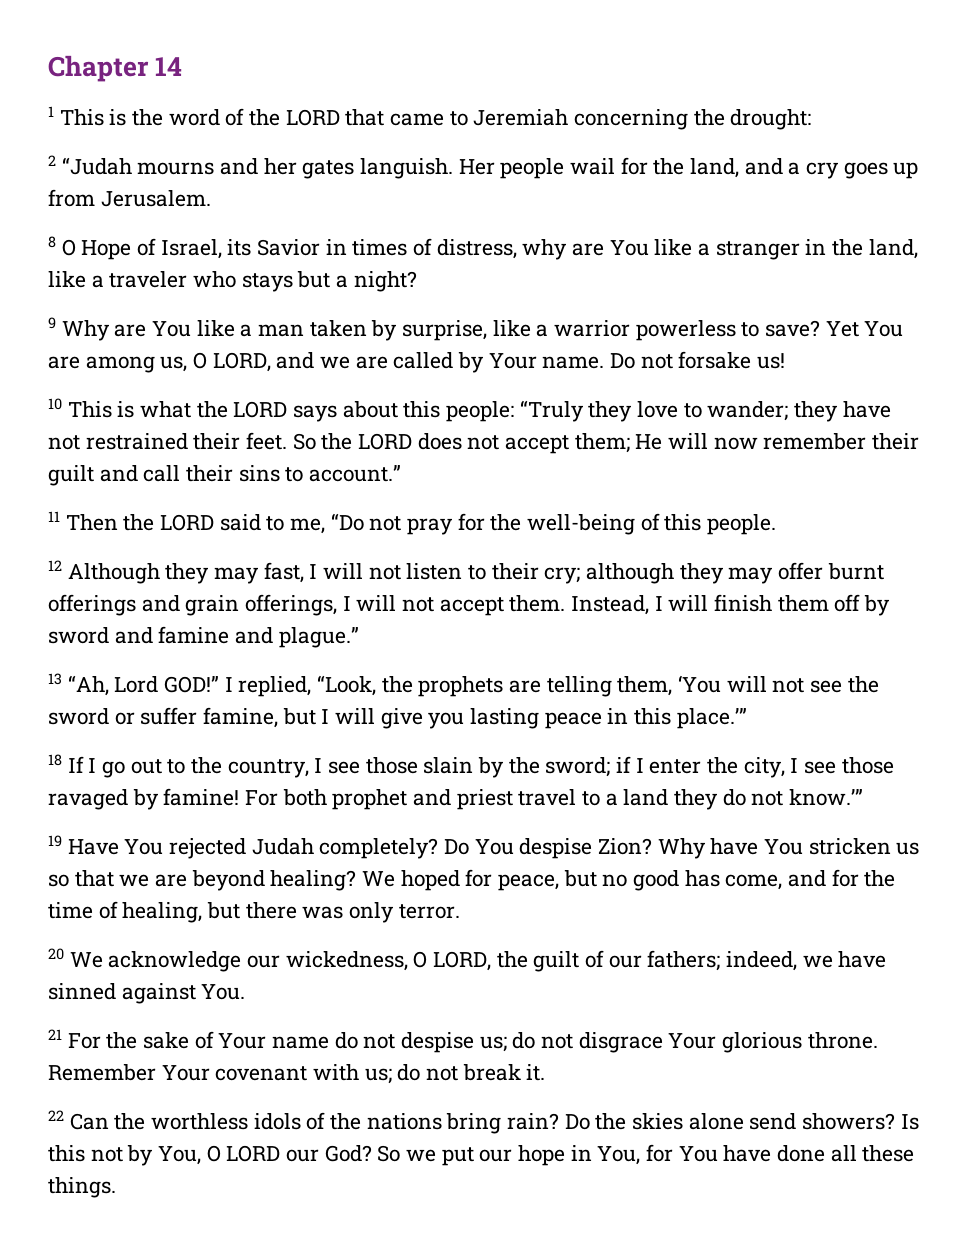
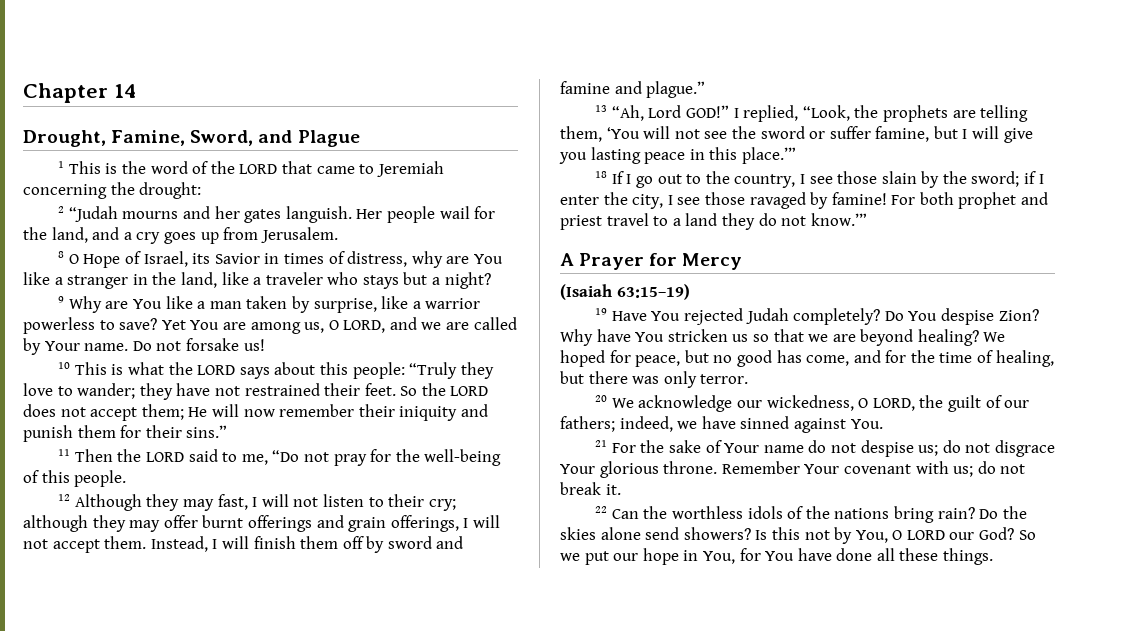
+ Drought, Famine, Sword, and Plague
- So the LORD does not accept them; He will now remember their guilt and call their sins to account.”
+ So the LORD does not accept them; He will now remember their iniquity and punish them for their sins.”
+ A Prayer for Mercy
+ (Isaiah 63:15–19)

